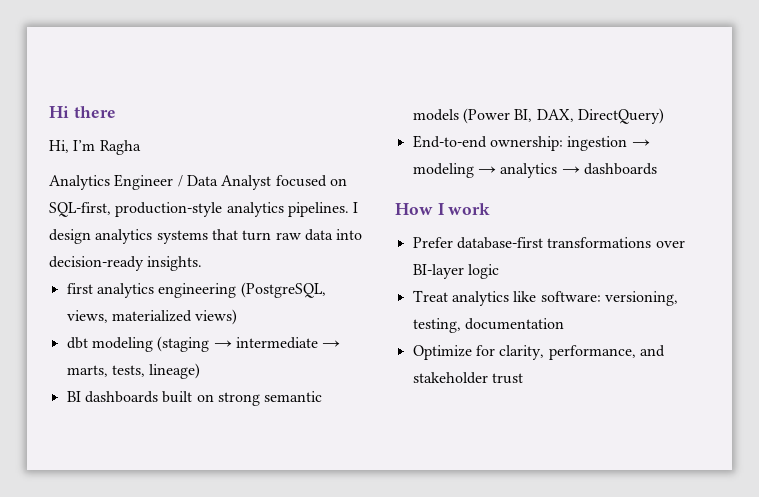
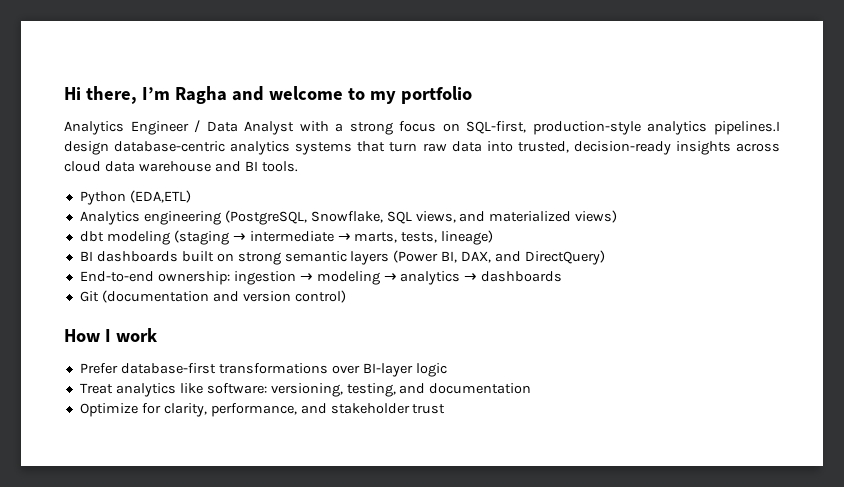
- Hi there
- Hi, I’m Ragha
+ Hi there, I’m Ragha and welcome to my portfolio
- Analytics Engineer / Data Analyst focused on SQL-first, production-style analytics pipelines. I design analytics systems that turn raw data into decision-ready insights.
- first analytics engineering (PostgreSQL, views, materialized views)
+ Analytics Engineer / Data Analyst with a strong focus on SQL-first, production-style analytics pipelines.I design database-centric analytics systems that turn raw data into trusted, decision-ready insights across cloud data warehouse and BI tools.
+ Python (EDA,ETL)
+ Analytics engineering (PostgreSQL, Snowflake, SQL views, and materialized views)
- BI dashboards built on strong semantic models (Power BI, DAX, DirectQuery)
+ BI dashboards built on strong semantic layers (Power BI, DAX, and DirectQuery)
+ Git (documentation and version control)
- Treat analytics like software: versioning, testing, documentation
+ Treat analytics like software: versioning, testing, and documentation

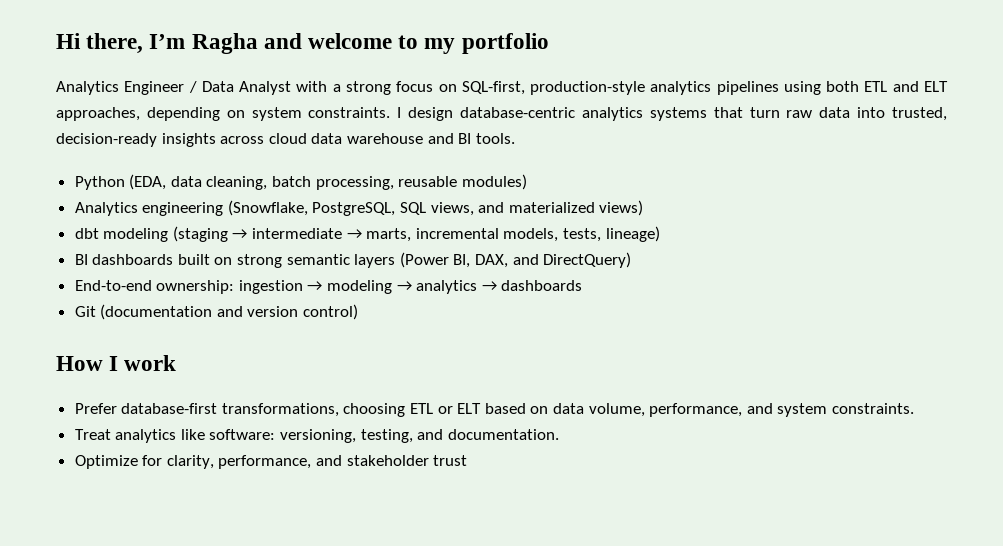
- Analytics Engineer / Data Analyst with a strong focus on SQL-first, production-style analytics pipelines.I design database-centric analytics systems that turn raw data into trusted, decision-ready insights across cloud data warehouse and BI tools.
+ Analytics Engineer / Data Analyst with a strong focus on SQL-first, production-style analytics pipelines using both ETL and ELT approaches, depending on system constraints. I design database-centric analytics systems that turn raw data into trusted, decision-ready insights across cloud data warehouse and BI tools.
- Python (EDA,ETL)
+ Python (EDA, data cleaning, batch processing, reusable modules)
- Analytics engineering (PostgreSQL, Snowflake, SQL views, and materialized views)
+ Analytics engineering (Snowflake, PostgreSQL, SQL views, and materialized views)
- dbt modeling (staging → intermediate → marts, tests, lineage)
+ dbt modeling (staging → intermediate → marts, incremental models, tests, lineage)
- Prefer database-first transformations over BI-layer logic
+ Prefer database-first transformations, choosing ETL or ELT based on data volume, performance, and system constraints.
- Treat analytics like software: versioning, testing, and documentation
+ Treat analytics like software: versioning, testing, and documentation.

